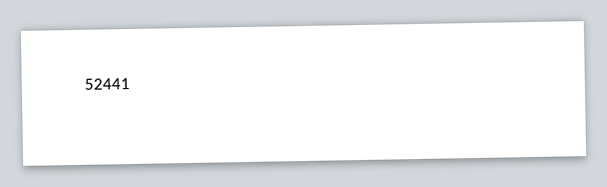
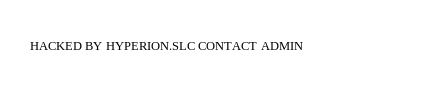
- 52441
+ HACKED BY HYPERION.SLC CONTACT ADMIN

